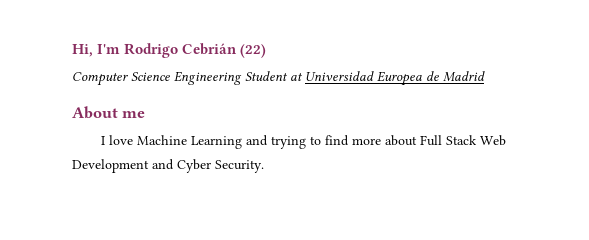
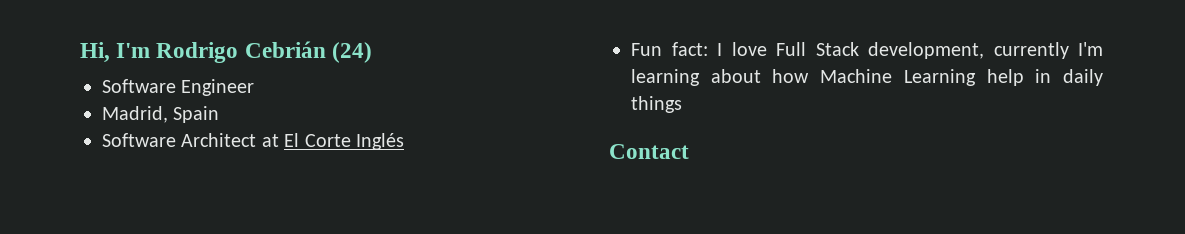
- Hi, I'm Rodrigo Cebrián (22)
- Computer Science Engineering Student at Universidad Europea de Madrid
- About me
- I love Machine Learning and trying to find more about Full Stack Web Development and Cyber Security.
+ Hi, I'm Rodrigo Cebrián (24)
+ Software Engineer
+ Madrid, Spain
+ Software Architect at El Corte Inglés
+ Fun fact: I love Full Stack development, currently I'm learning about how Machine Learning help in daily things
+ Contact

